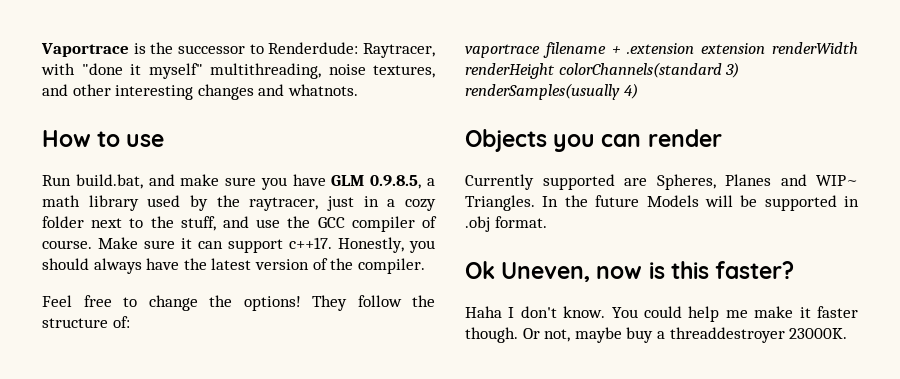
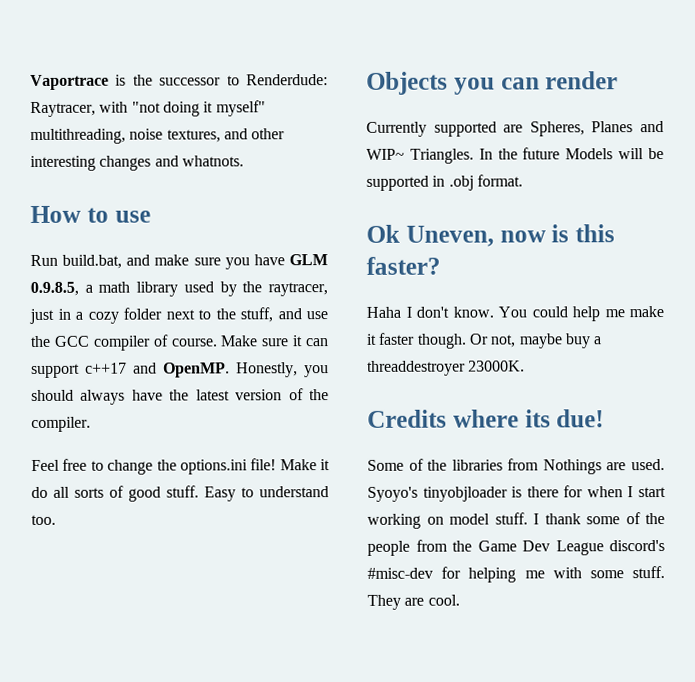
- Vaportrace is the successor to Renderdude: Raytracer, with "done it myself" multithreading, noise textures, and other interesting changes and whatnots.
+ Vaportrace is the successor to Renderdude: Raytracer, with "not doing it myself" multithreading, noise textures, and other interesting changes and whatnots.
- Make sure it can support c++17.
+ Make sure it can support c++17 and OpenMP.
- Feel free to change the options! They follow the structure of:
- vaportrace filename + .extension extension renderWidth renderHeight colorChannels(standard 3) renderSamples(usually 4)
+ Feel free to change the options.ini file! Make it do all sorts of good stuff. Easy to understand too.
+ Credits where its due!
+ Some of the libraries from Nothings are used. Syoyo's tinyobjloader is there for when I start working on model stuff. I thank some of the people from the Game Dev League discord's #misc-dev for helping me with some stuff. They are cool.

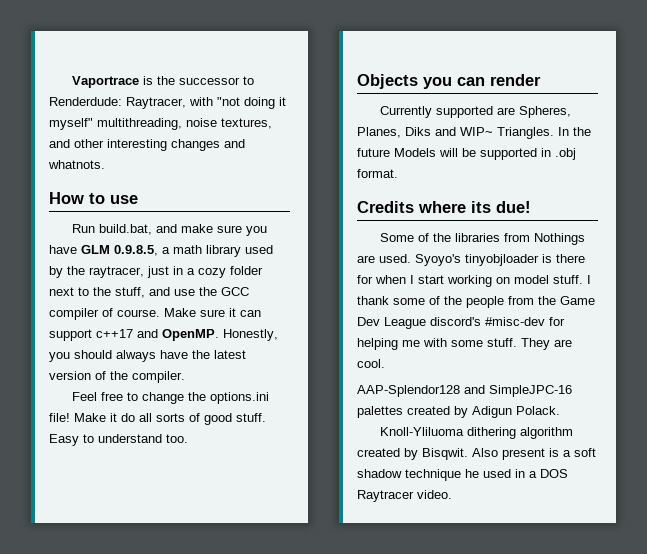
- Currently supported are Spheres, Planes and WIP~ Triangles.
+ Currently supported are Spheres, Planes, Diks and WIP~ Triangles.
- Ok Uneven, now is this faster?
- Haha I don't know. You could help me make it faster though. Or not, maybe buy a threaddestroyer 23000K.
+ AAP-Splendor128 and SimpleJPC-16 palettes created by Adigun Polack.
+ Knoll-Yliluoma dithering algorithm created by Bisqwit. Also present is a soft shadow technique he used in a DOS Raytracer video.

